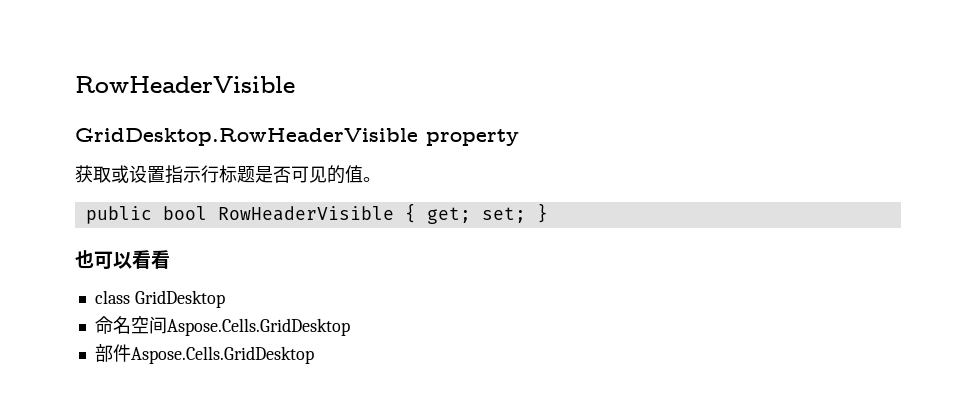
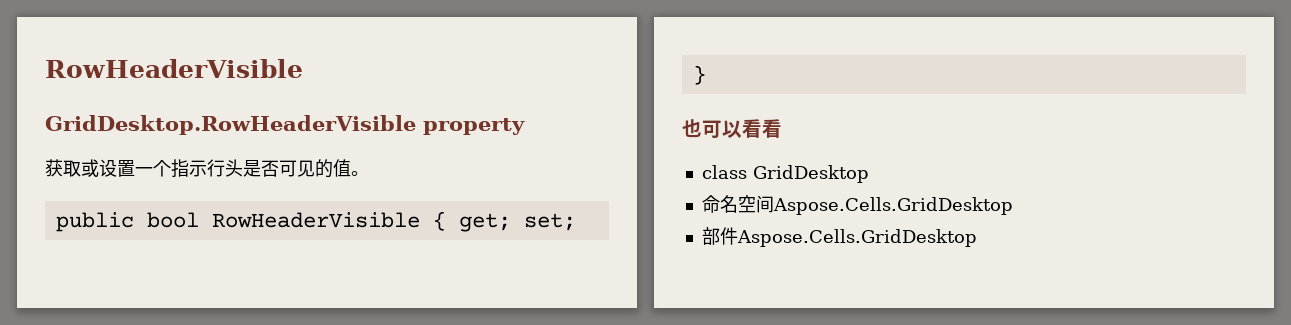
- 获取或设置指示行标题是否可见的值。
+ 获取或设置一个指示行头是否可见的值。

